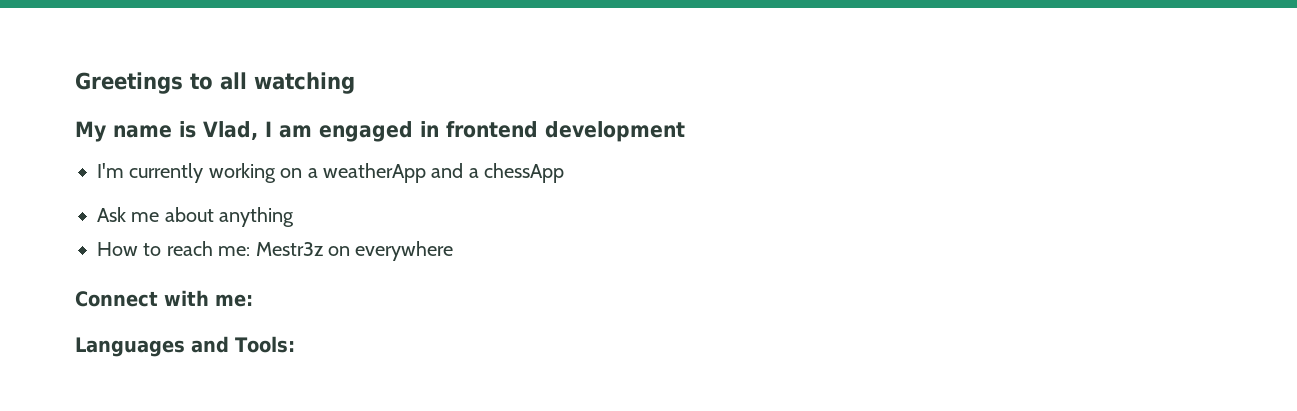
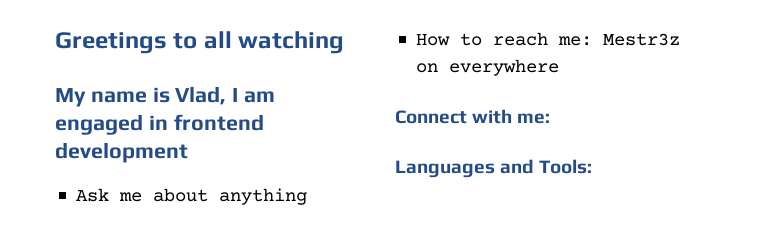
- I'm currently working on a weatherApp and a chessApp

